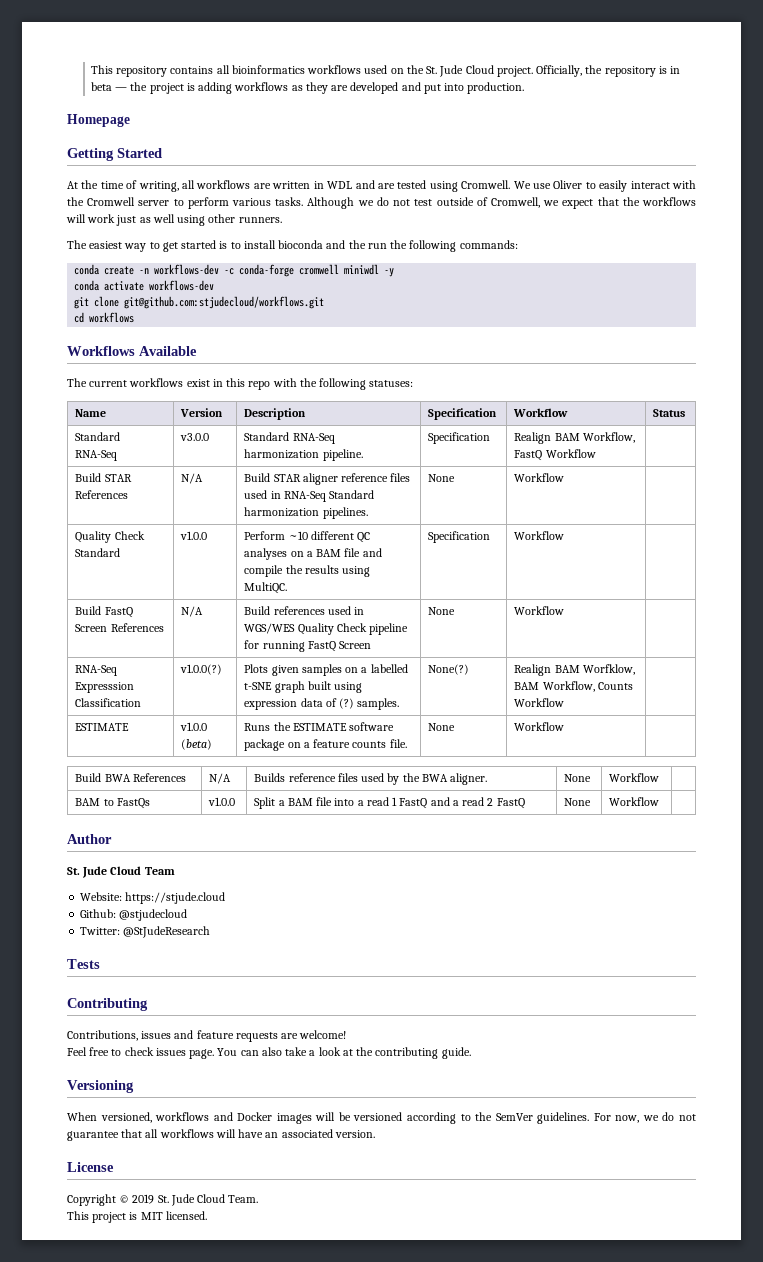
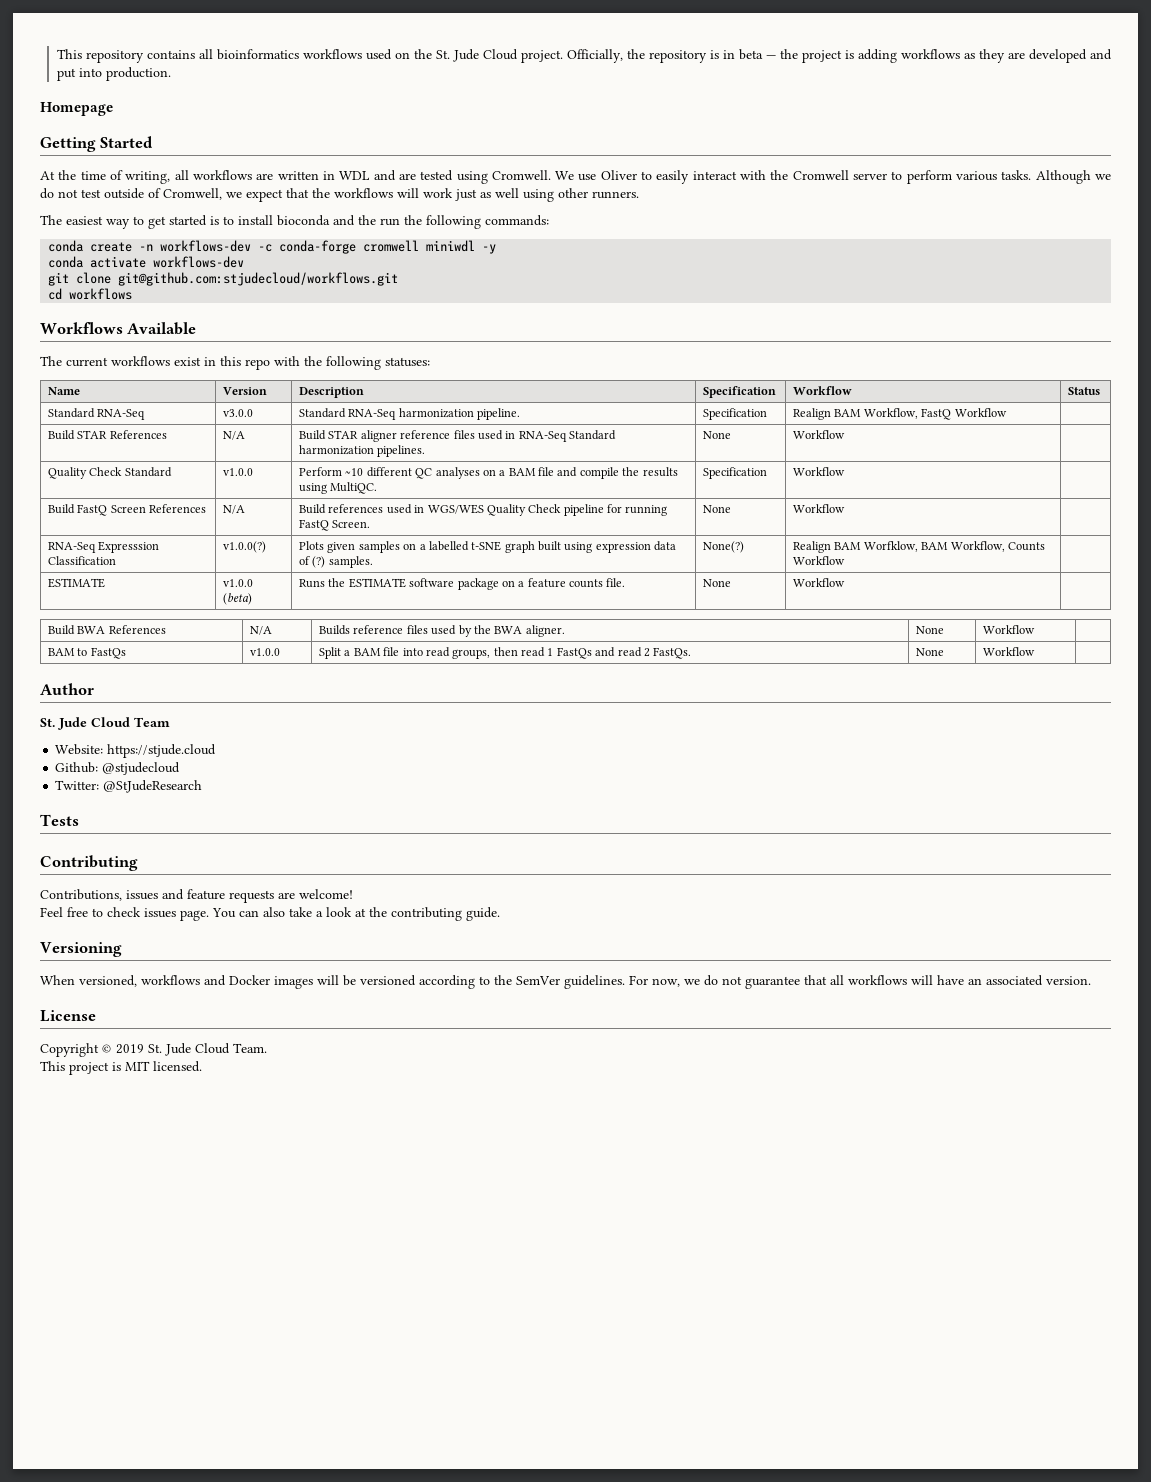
- Build FastQ Screen References | N/A | Build references used in WGS/WES Quality Check pipeline for running FastQ Screen | None | Workflow |
+ Build FastQ Screen References | N/A | Build references used in WGS/WES Quality Check pipeline for running FastQ Screen. | None | Workflow |
- BAM to FastQs | v1.0.0 | Split a BAM file into a read 1 FastQ and a read 2 FastQ | None | Workflow |
+ BAM to FastQs | v1.0.0 | Split a BAM file into read groups, then read 1 FastQs and read 2 FastQs. | None | Workflow |

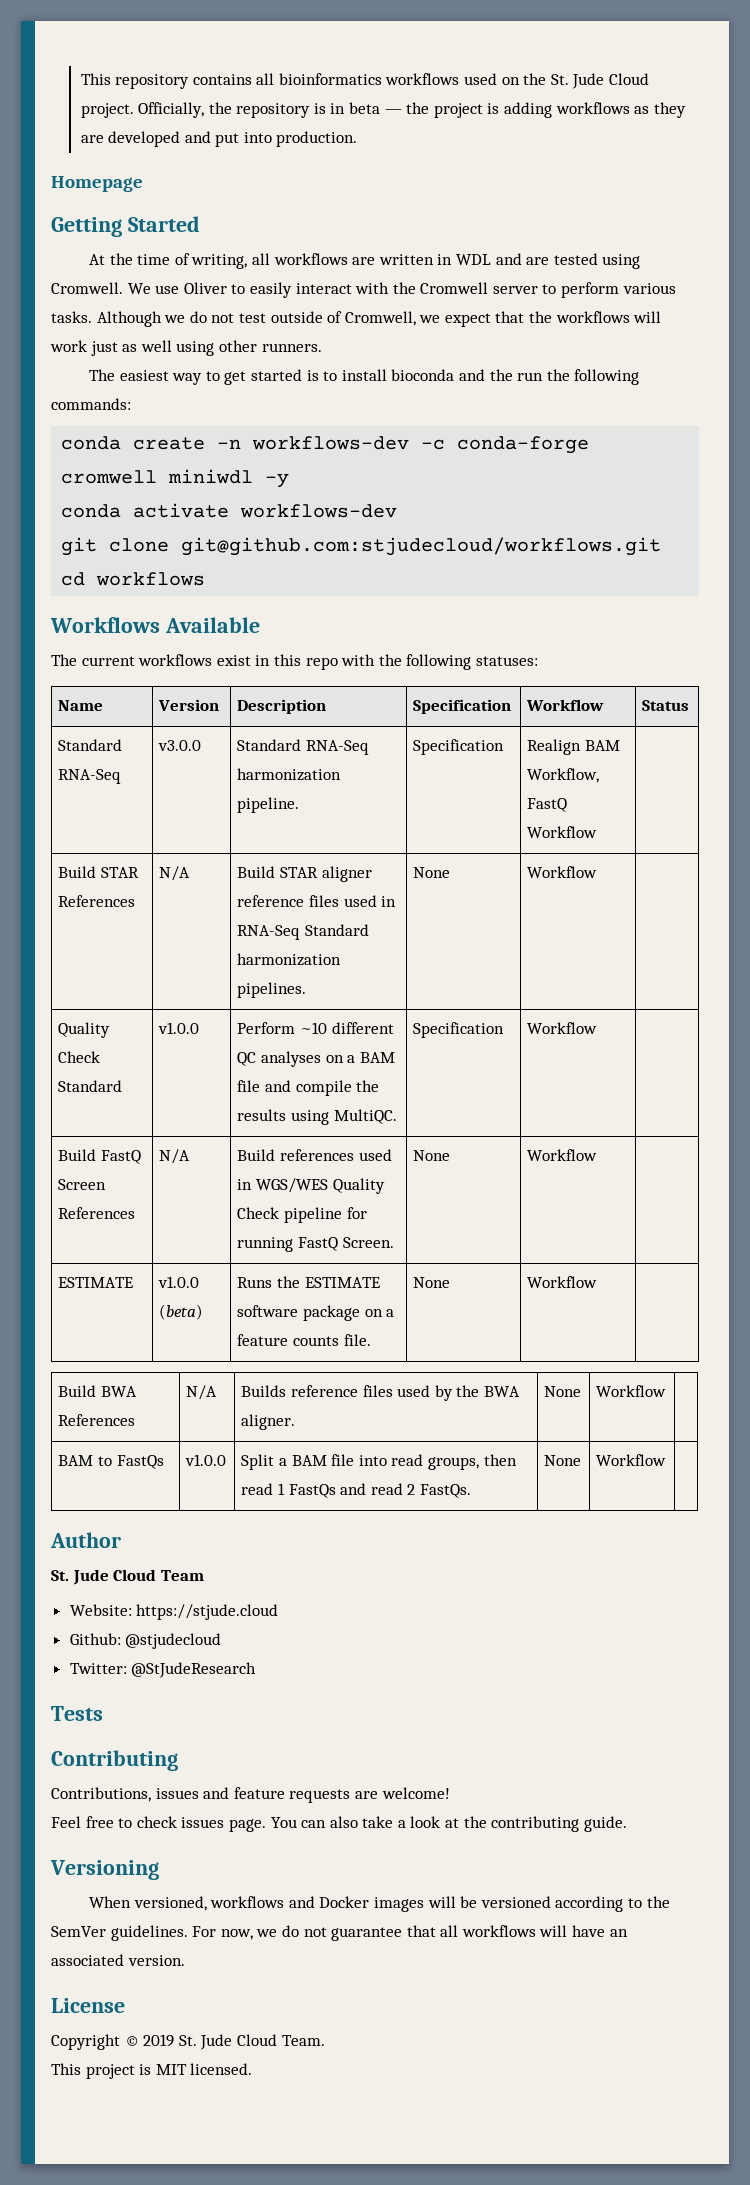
- RNA-Seq Expresssion Classification | v1.0.0(?) | Plots given samples on a labelled t-SNE graph built using expression data of (?) samples. | None(?) | Realign BAM Worfklow, BAM Workflow, Counts Workflow |

